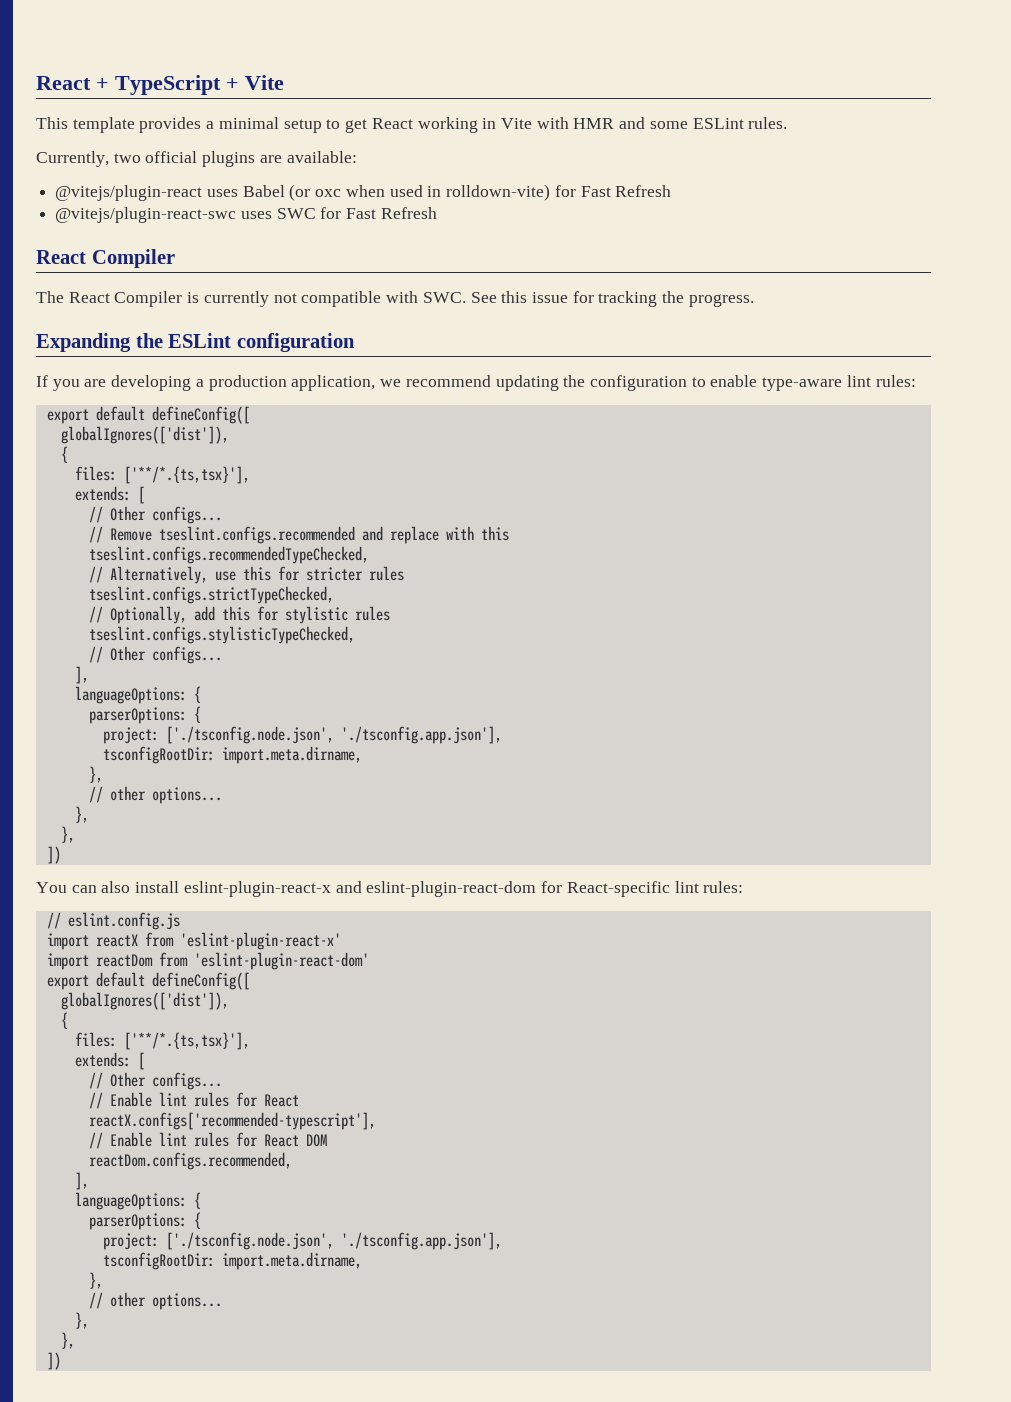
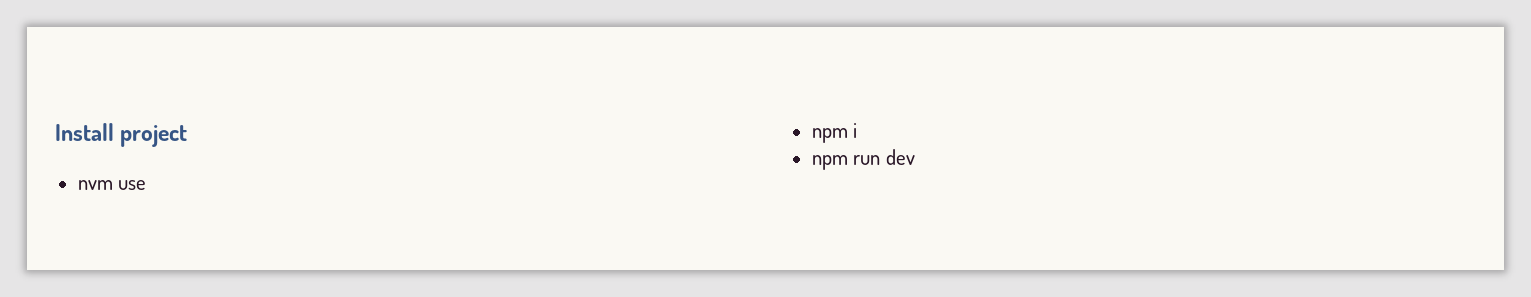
- React + TypeScript + Vite
- This template provides a minimal setup to get React working in Vite with HMR and some ESLint rules.
- Currently, two official plugins are available:
- @vitejs/plugin-react uses Babel (or oxc when used in rolldown-vite) for Fast Refresh
- @vitejs/plugin-react-swc uses SWC for Fast Refresh
- React Compiler
- The React Compiler is currently not compatible with SWC. See this issue for tracking the progress.
- Expanding the ESLint configuration
- If you are developing a production application, we recommend updating the configuration to enable type-aware lint rules:
- export default defineConfig([
- globalIgnores(['dist']),
- {
- files: ['**/*.{ts,tsx}'],
- extends: [
- // Other configs...
- // Remove tseslint.configs.recommended and replace with this
- tseslint.configs.recommendedTypeChecked,
- // Alternatively, use this for stricter rules
- tseslint.configs.strictTypeChecked,
- // Optionally, add this for stylistic rules
- tseslint.configs.stylisticTypeChecked,
- // Other configs...
- ],
- languageOptions: {
- parserOptions: {
- project: ['./tsconfig.node.json', './tsconfig.app.json'],
- tsconfigRootDir: import.meta.dirname,
- },
- // other options...
- },
- },
- ])
- You can also install eslint-plugin-react-x and eslint-plugin-react-dom for React-specific lint rules:
- // eslint.config.js
- import reactX from 'eslint-plugin-react-x'
- import reactDom from 'eslint-plugin-react-dom'
- export default defineConfig([
- globalIgnores(['dist']),
- {
- files: ['**/*.{ts,tsx}'],
- extends: [
- // Other configs...
- // Enable lint rules for React
- reactX.configs['recommended-typescript'],
- // Enable lint rules for React DOM
- reactDom.configs.recommended,
- ],
- languageOptions: {
- parserOptions: {
- project: ['./tsconfig.node.json', './tsconfig.app.json'],
- tsconfigRootDir: import.meta.dirname,
- },
- // other options...
- },
- },
- ])
+ Install project
+ nvm use
+ npm i
+ npm run dev

